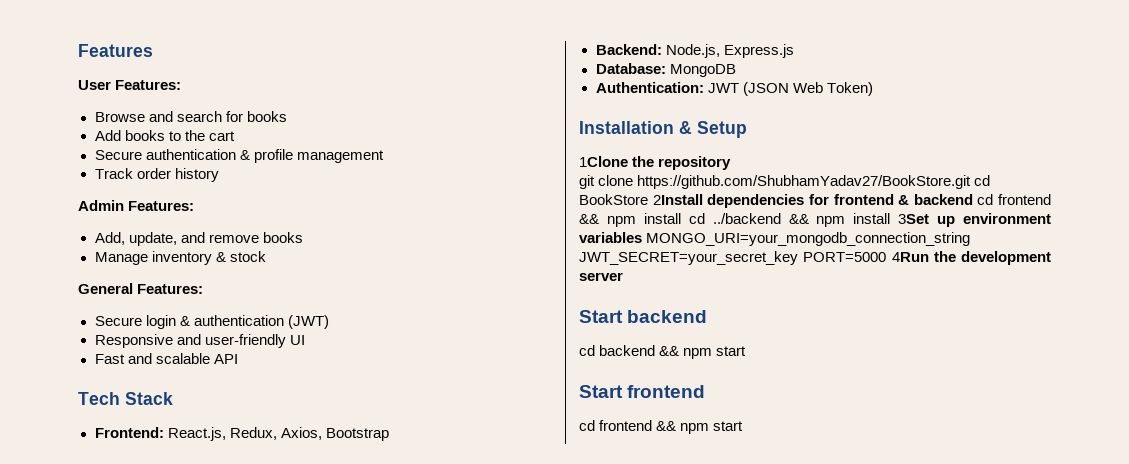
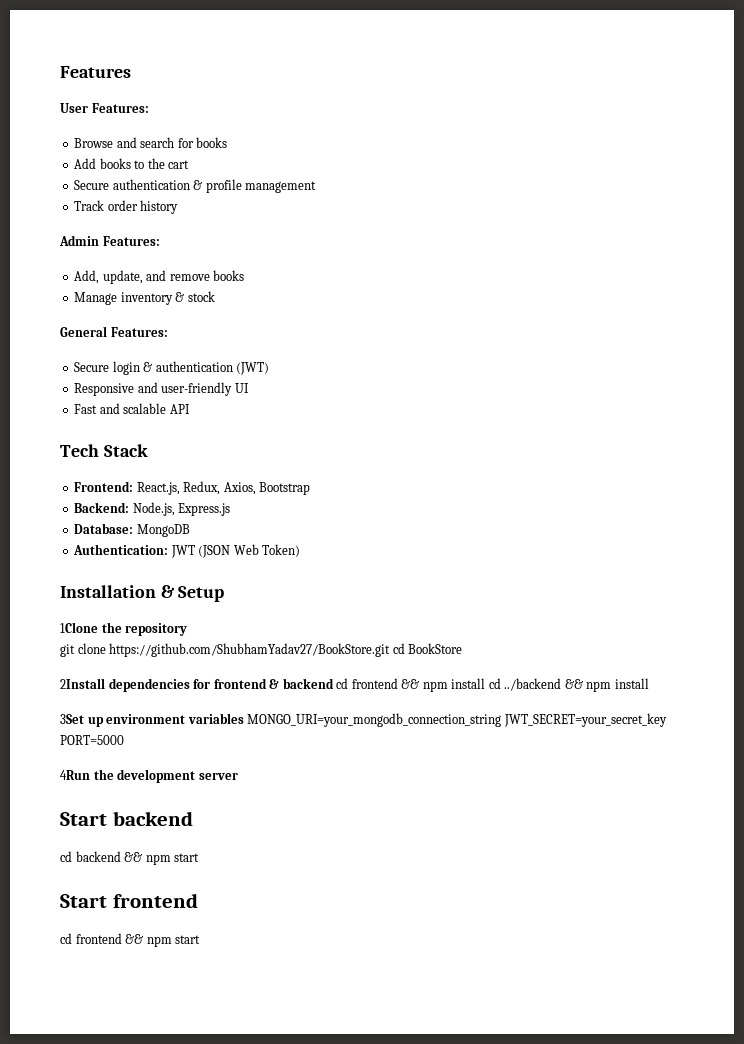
- git clone https://github.com/ShubhamYadav27/BookStore.git cd BookStore 2Install dependencies for frontend & backend cd frontend && npm install cd ../backend && npm install 3Set up environment variables MONGO_URI=your_mongodb_connection_string JWT_SECRET=your_secret_key PORT=5000 4Run the development server
+ git clone https://github.com/ShubhamYadav27/BookStore.git cd BookStore
+ 2Install dependencies for frontend & backend cd frontend && npm install cd ../backend && npm install
+ 3Set up environment variables MONGO_URI=your_mongodb_connection_string JWT_SECRET=your_secret_key PORT=5000
+ 4Run the development server

